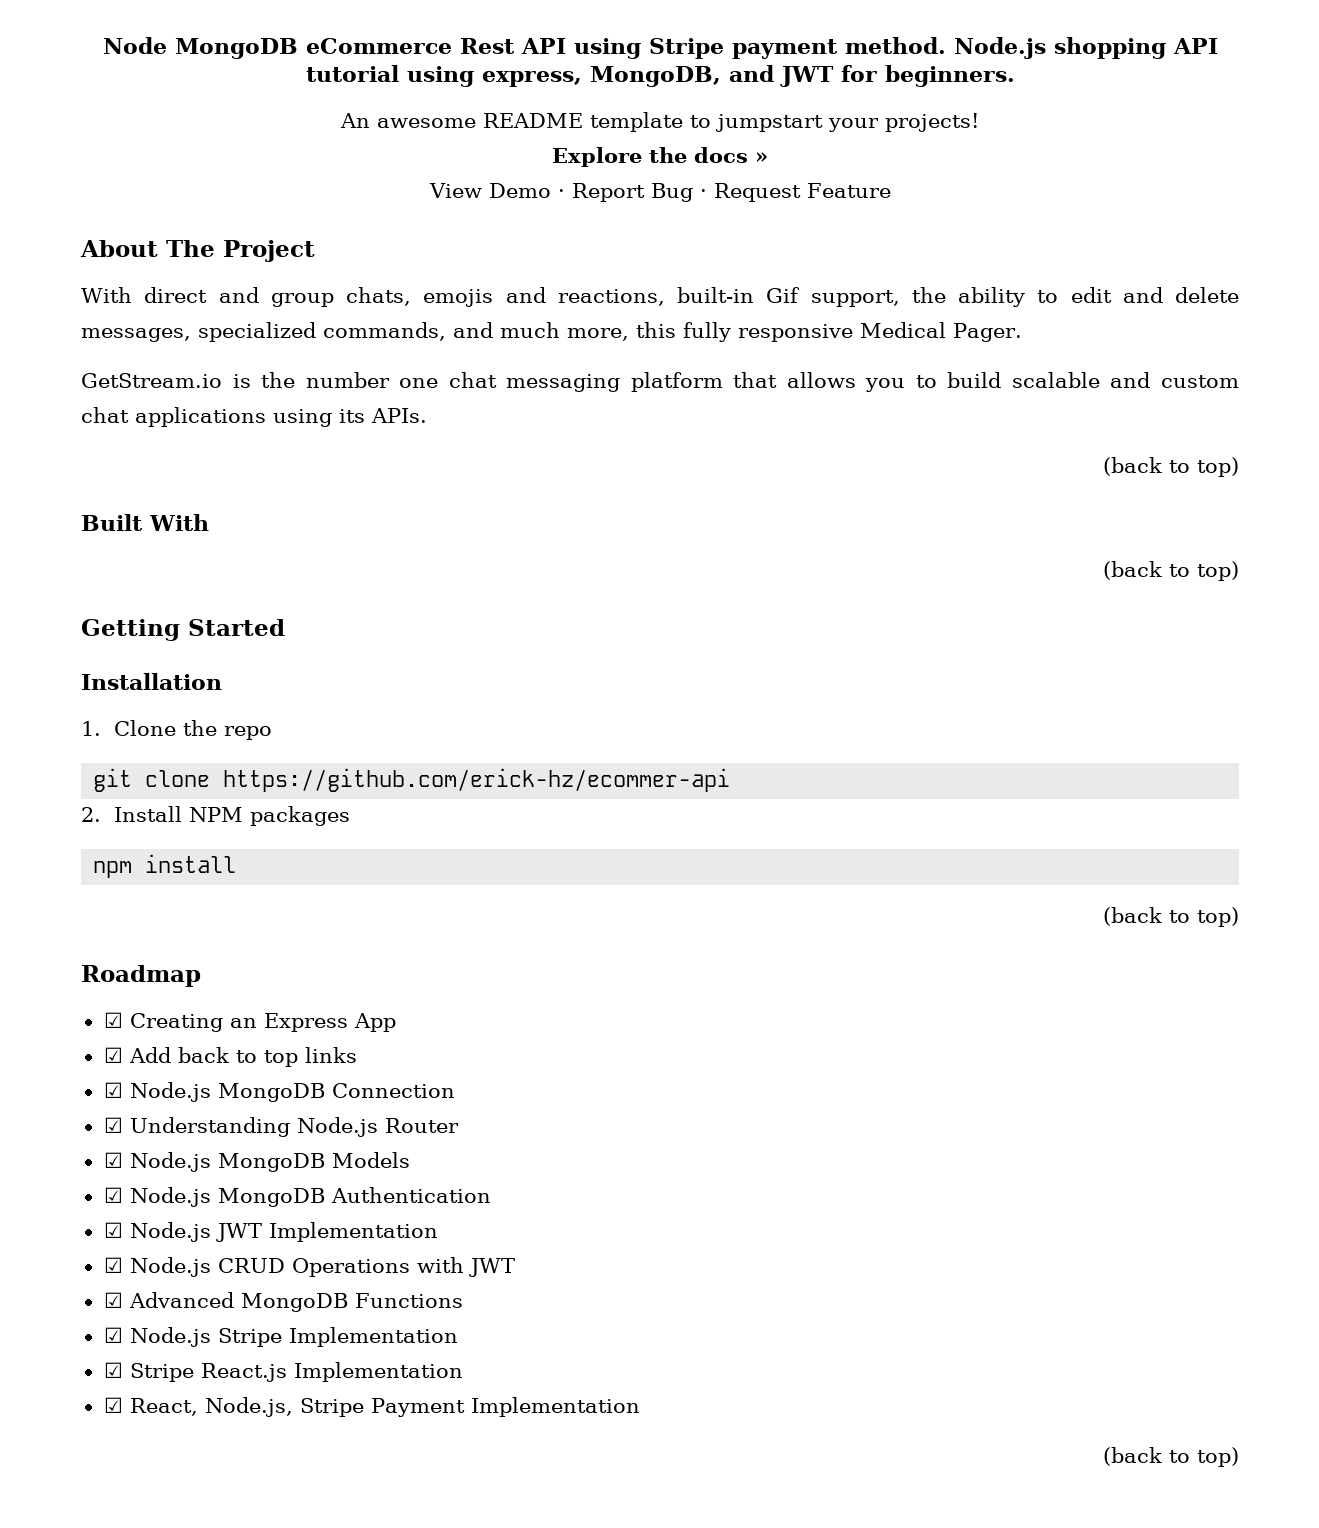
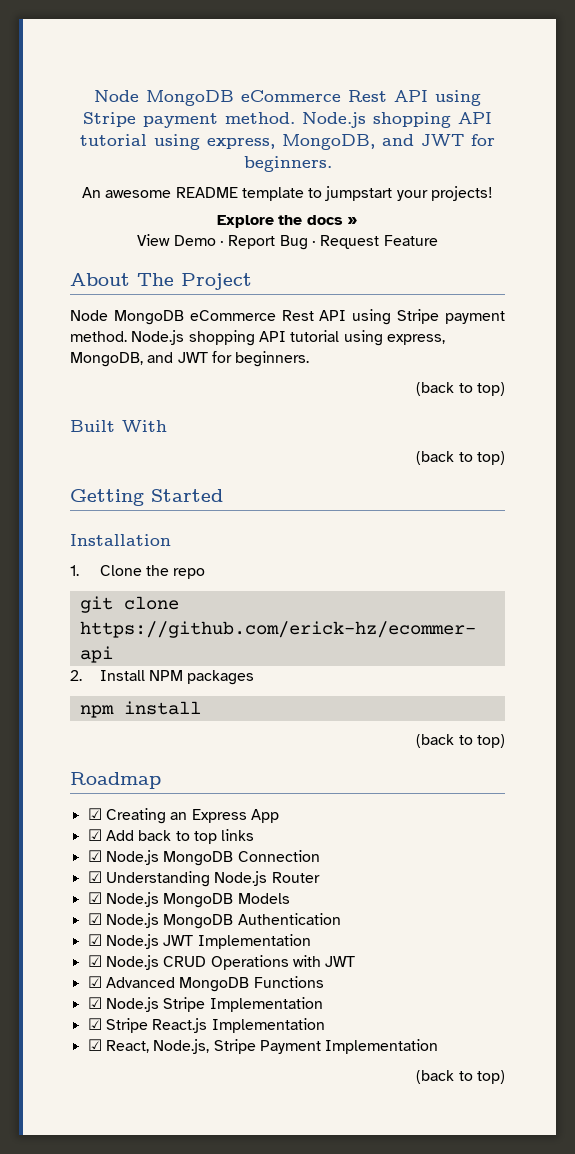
  About The Project
- With direct and group chats, emojis and reactions, built-in Gif support, the ability to edit and delete messages, specialized commands, and much more, this fully responsive Medical Pager.
- GetStream.io is the number one chat messaging platform that allows you to build scalable and custom chat applications using its APIs.
+ Node MongoDB eCommerce Rest API using Stripe payment method. Node.js shopping API tutorial using express, MongoDB, and JWT for beginners.

